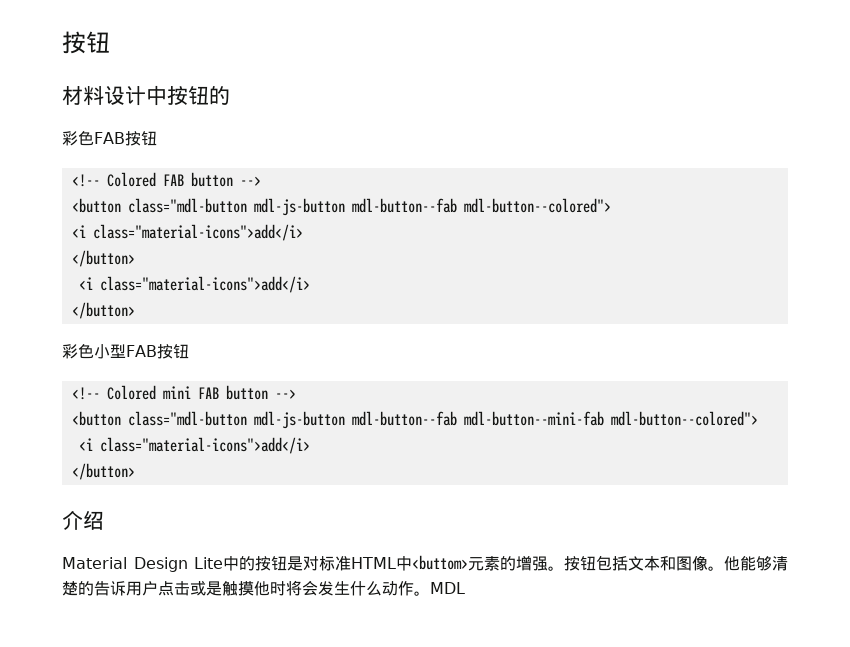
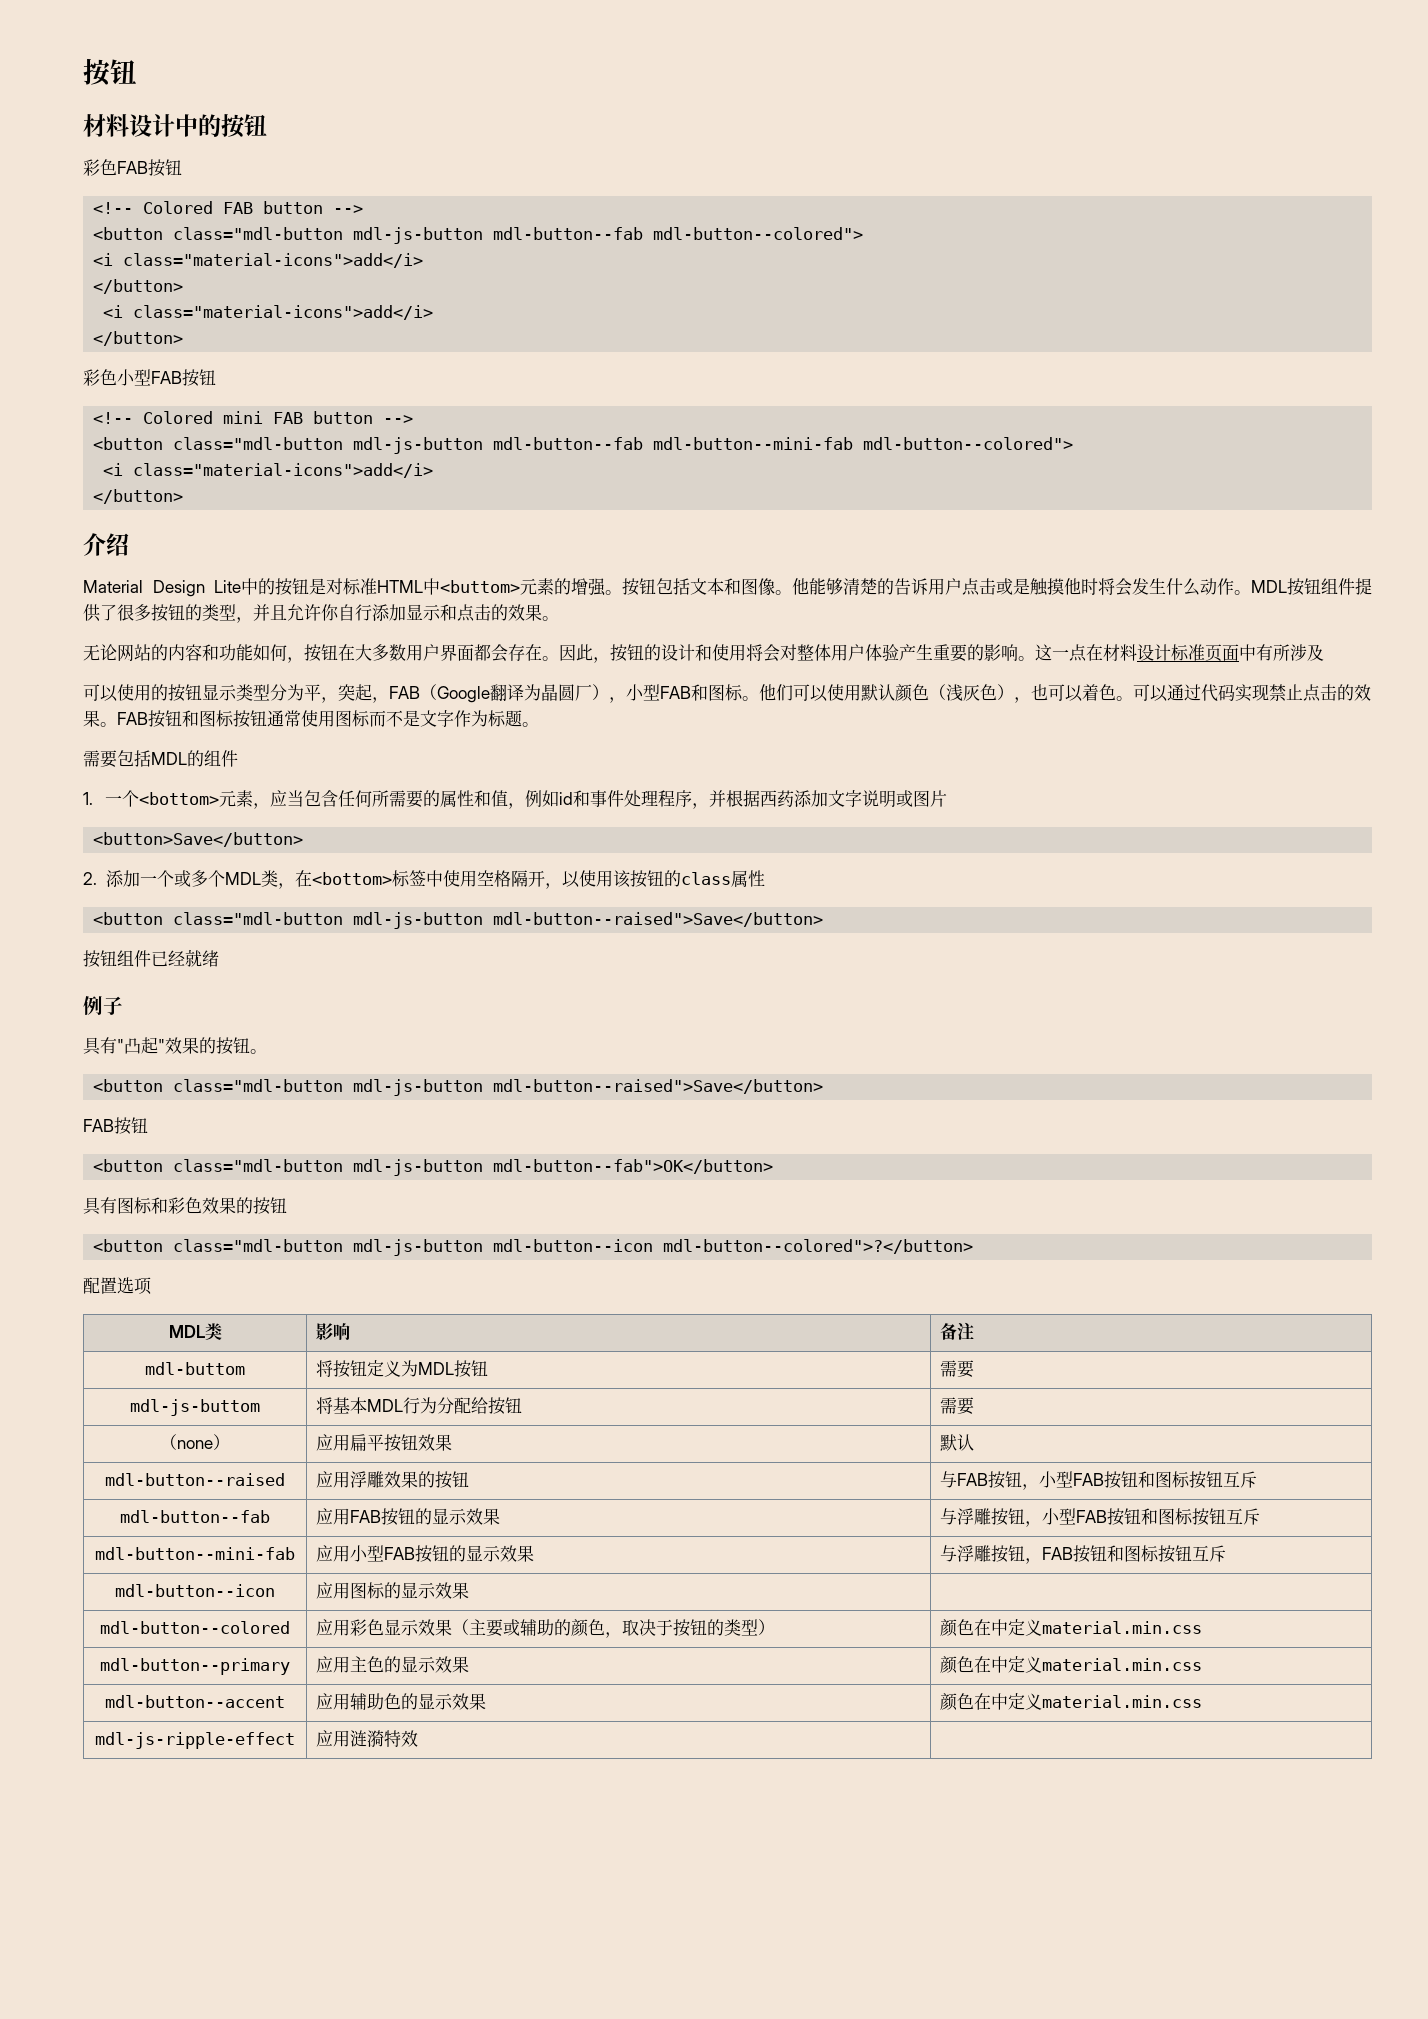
- 材料设计中按钮的
+ 材料设计中的按钮
- MDL
+ MDL按钮组件提供了很多按钮的类型，并且允许你自行添加显示和点击的效果。
+ 无论网站的内容和功能如何，按钮在大多数用户界面都会存在。因此，按钮的设计和使用将会对整体用户体验产生重要的影响。这一点在材料设计标准页面中有所涉及
+ 可以使用的按钮显示类型分为平，突起，FAB（Google翻译为晶圆厂），小型FAB和图标。他们可以使用默认颜色（浅灰色），也可以着色。可以通过代码实现禁止点击的效果。FAB按钮和图标按钮通常使用图标而不是文字作为标题。
+ 需要包括MDL的组件
+ 1.一个<bottom>元素，应当包含任何所需要的属性和值，例如id和事件处理程序，并根据西药添加文字说明或图片
+ <button>Save</button>
+ 2.添加一个或多个MDL类，在<bottom>标签中使用空格隔开，以使用该按钮的class属性
+ <button class="mdl-button mdl-js-button mdl-button--raised">Save</button>
+ 按钮组件已经就绪
+ 例子
+ 具有"凸起"效果的按钮。
+ <button class="mdl-button mdl-js-button mdl-button--raised">Save</button>
+ FAB按钮
+ <button class="mdl-button mdl-js-button mdl-button--fab">OK</button>
+ 具有图标和彩色效果的按钮
+ <button class="mdl-button mdl-js-button mdl-button--icon mdl-button--colored">?</button>
+ 配置选项
+ MDL类 | 影响 | 备注
+ mdl-buttom | 将按钮定义为MDL按钮 | 需要
+ mdl-js-buttom | 将基本MDL行为分配给按钮 | 需要
+ （none） | 应用扁平按钮效果 | 默认
+ mdl-button--raised | 应用浮雕效果的按钮 | 与FAB按钮，小型FAB按钮和图标按钮互斥
+ mdl-button--fab | 应用FAB按钮的显示效果 | 与浮雕按钮，小型FAB按钮和图标按钮互斥
+ mdl-button--mini-fab | 应用小型FAB按钮的显示效果 | 与浮雕按钮，FAB按钮和图标按钮互斥
+ mdl-button--icon | 应用图标的显示效果 |
+ mdl-button--colored | 应用彩色显示效果（主要或辅助的颜色，取决于按钮的类型） | 颜色在中定义material.min.css
+ mdl-button--primary | 应用主色的显示效果 | 颜色在中定义material.min.css
+ mdl-button--accent | 应用辅助色的显示效果 | 颜色在中定义material.min.css
+ mdl-js-ripple-effect | 应用涟漪特效 |

